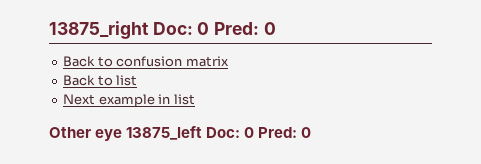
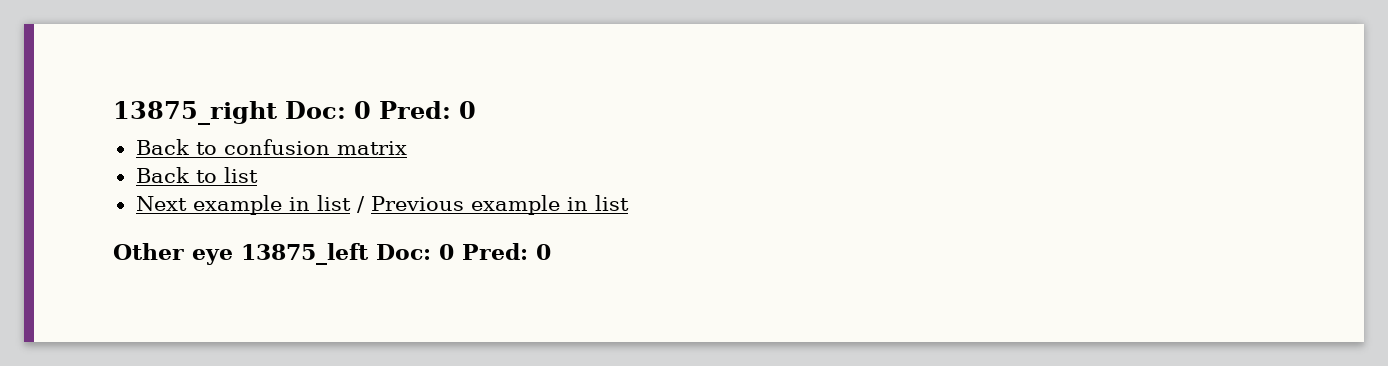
- Next example in list
+ Next example in list / Previous example in list

